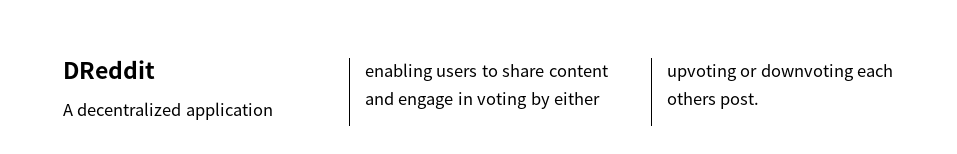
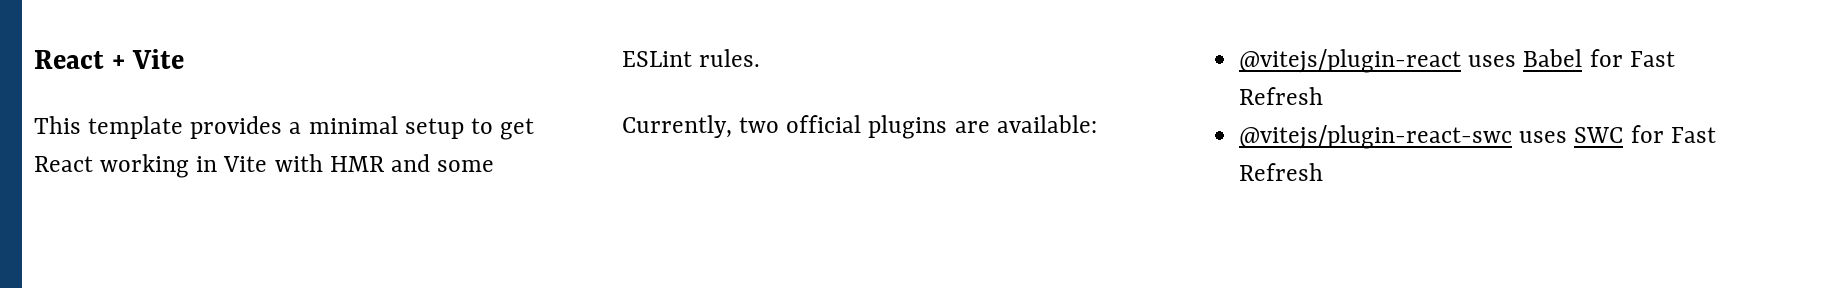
- DReddit
- A decentralized application enabling users to share content and engage in voting by either upvoting or downvoting each others post.
+ React + Vite
+ This template provides a minimal setup to get React working in Vite with HMR and some ESLint rules.
+ Currently, two official plugins are available:
+ @vitejs/plugin-react uses Babel for Fast Refresh
+ @vitejs/plugin-react-swc uses SWC for Fast Refresh

